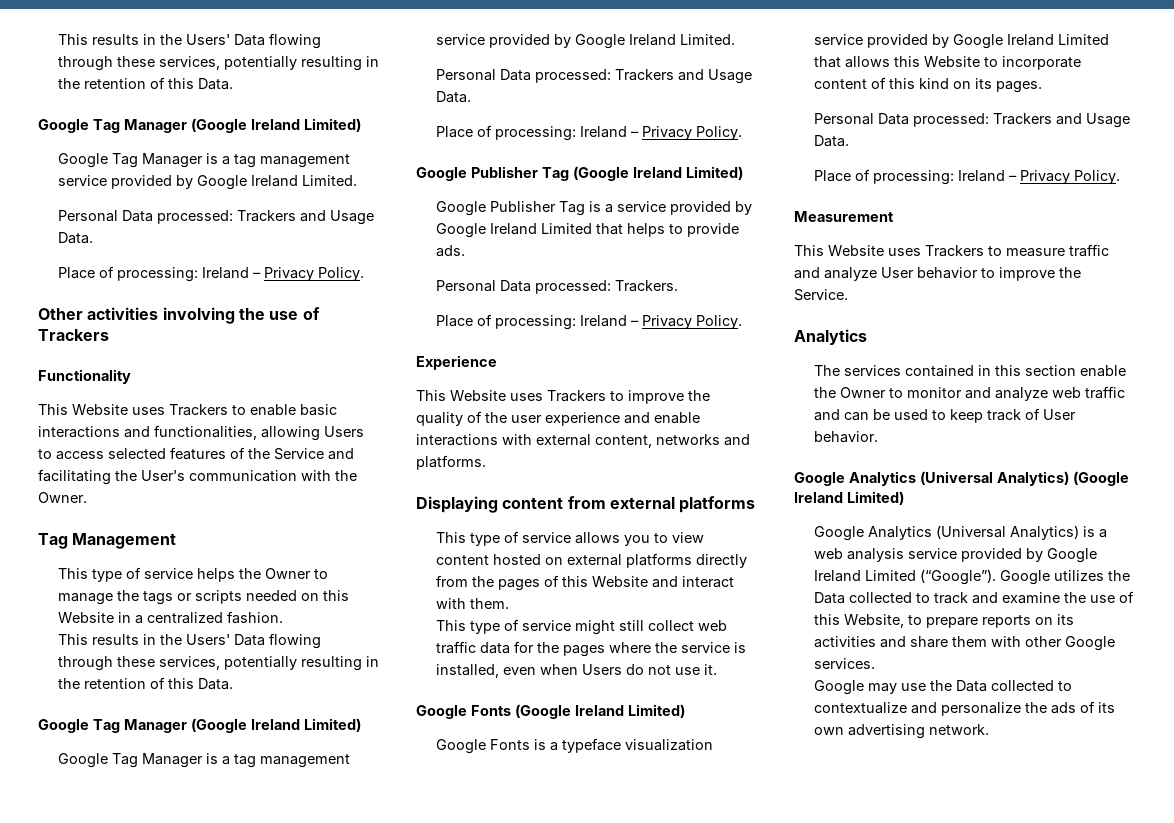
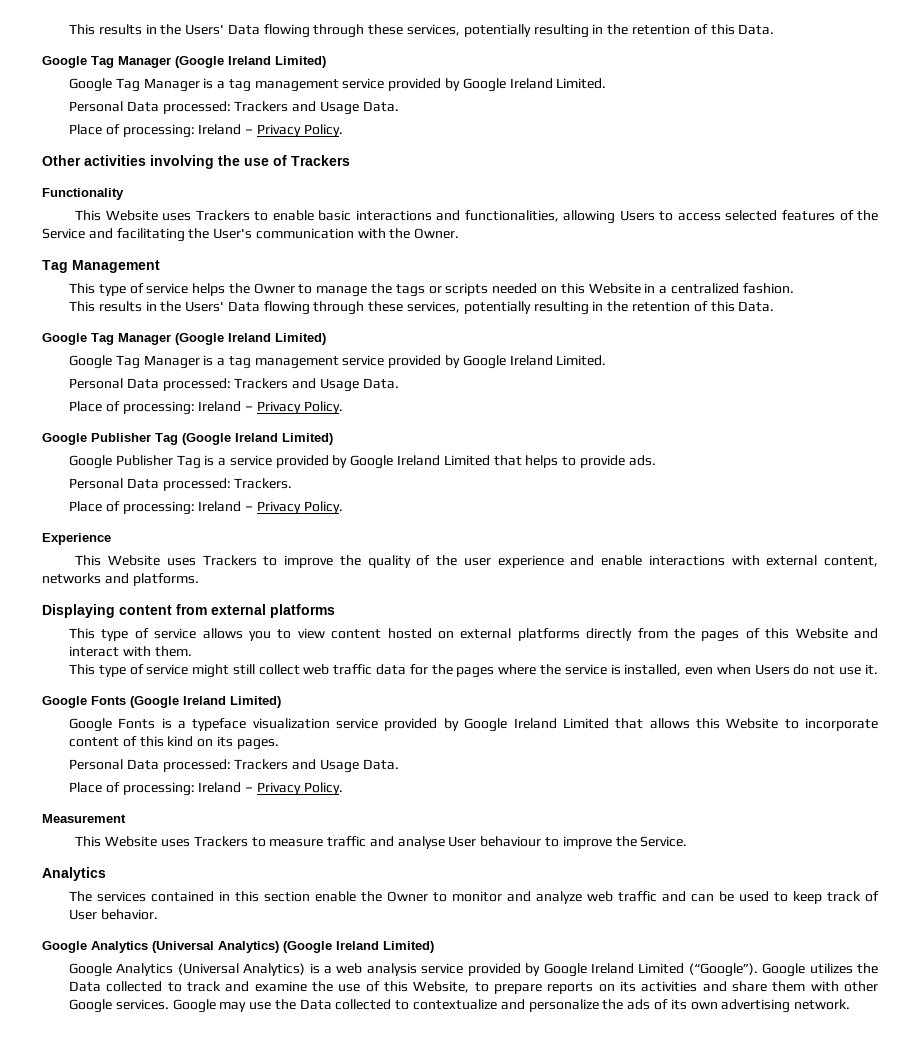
- This Website uses Trackers to measure traffic and analyze User behavior to improve the Service.
+ This Website uses Trackers to measure traffic and analyse User behaviour to improve the Service.
- Google utilizes the Data collected to track and examine the use of this Website, to prepare reports on its activities and share them with other Google services.
- Google may use the Data collected to contextualize and personalize the ads of its own advertising network.
+ Google utilizes the Data collected to track and examine the use of this Website, to prepare reports on its activities and share them with other Google services. Google may use the Data collected to contextualize and personalize the ads of its own advertising network.

